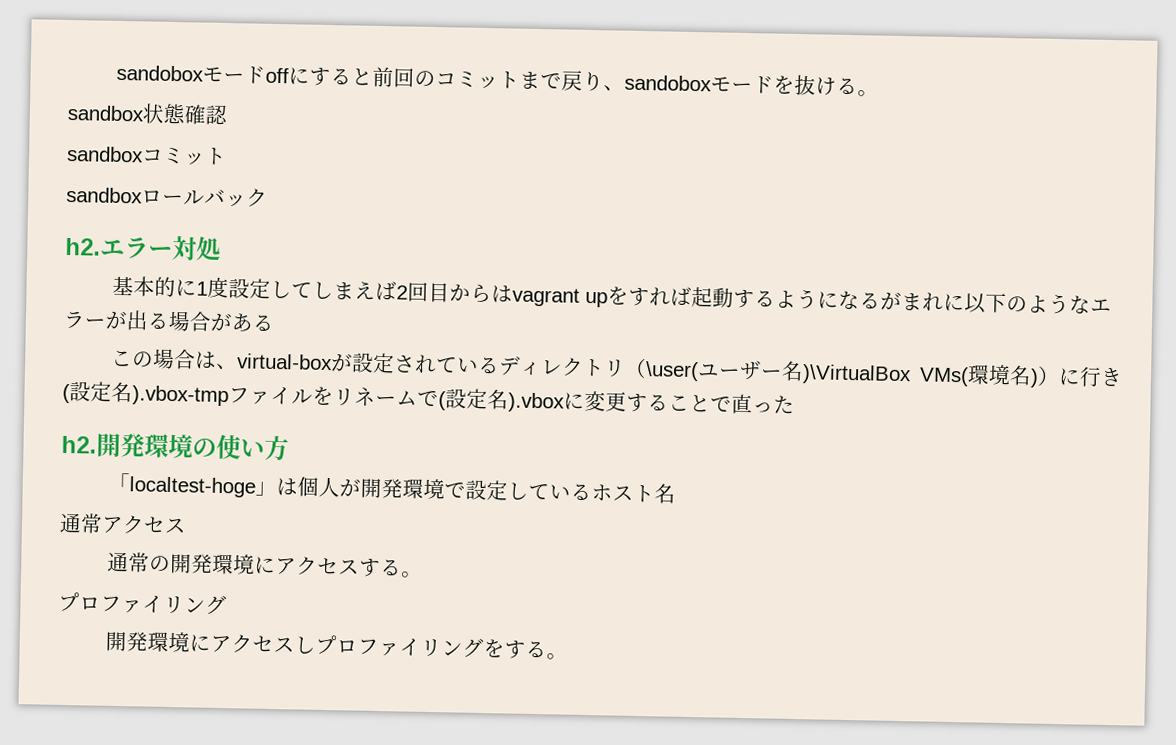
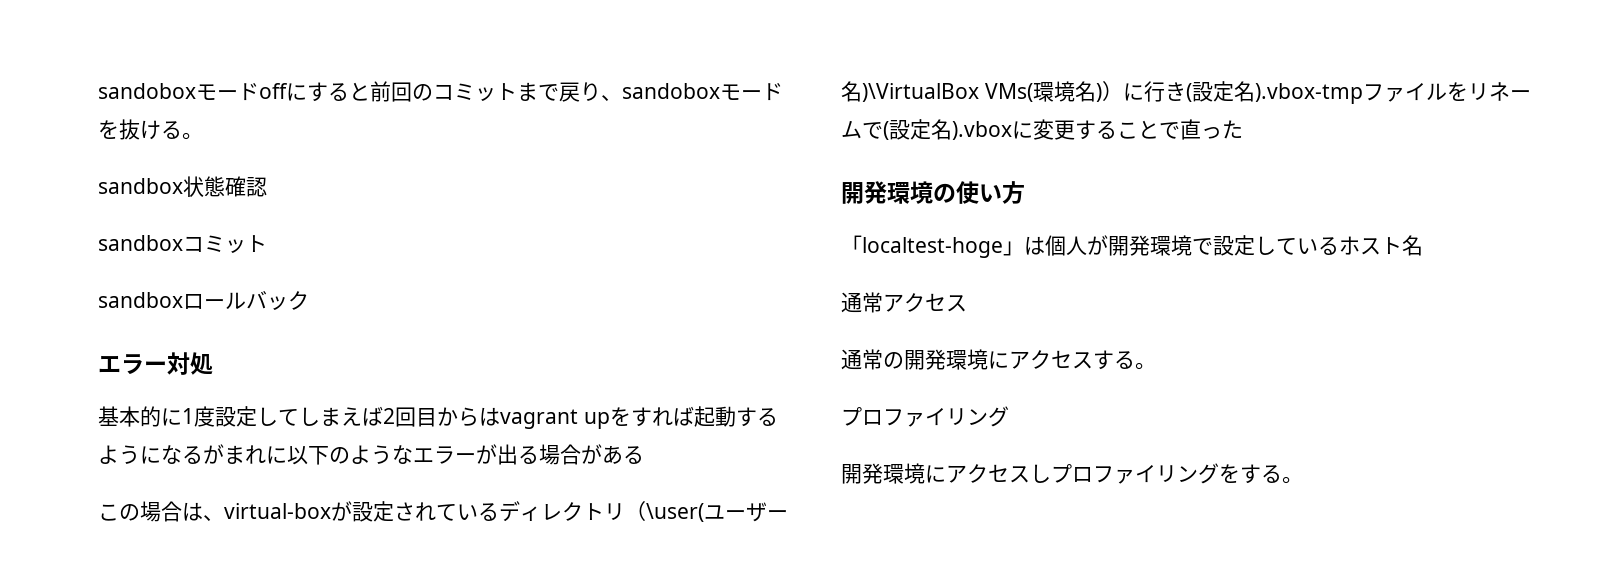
  sandboxロールバック
- h2.エラー対処
+ エラー対処
  この場合は、virtual-boxが設定されているディレクトリ（\user(ユーザー名)\VirtualBox VMs(環境名)）に行き(設定名).vbox-tmpファイルをリネームで(設定名).vboxに変更することで直った
- h2.開発環境の使い方
+ 開発環境の使い方

